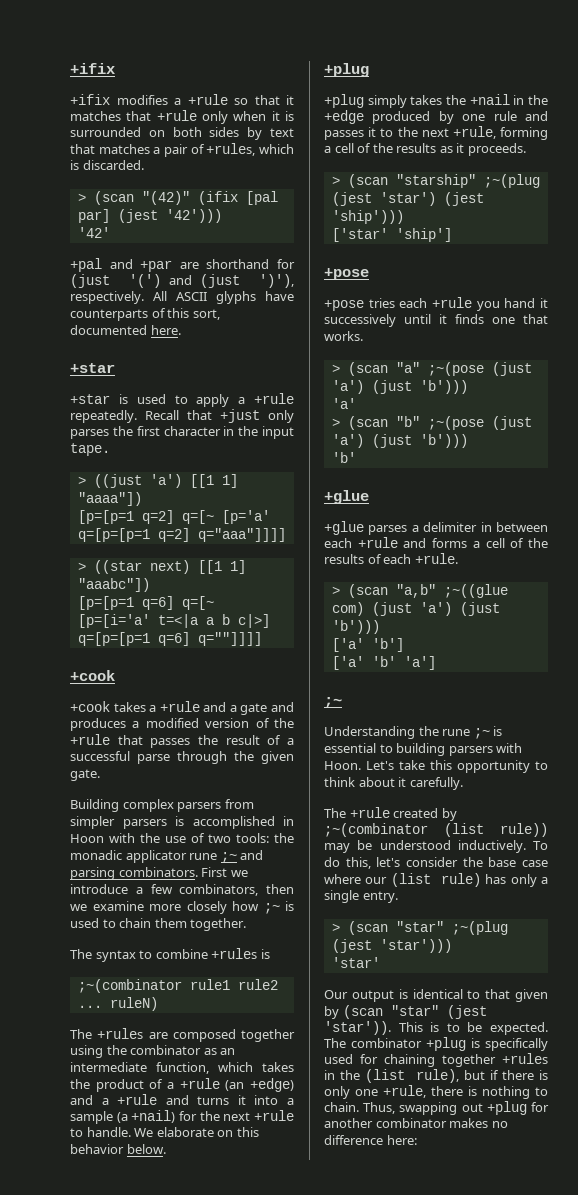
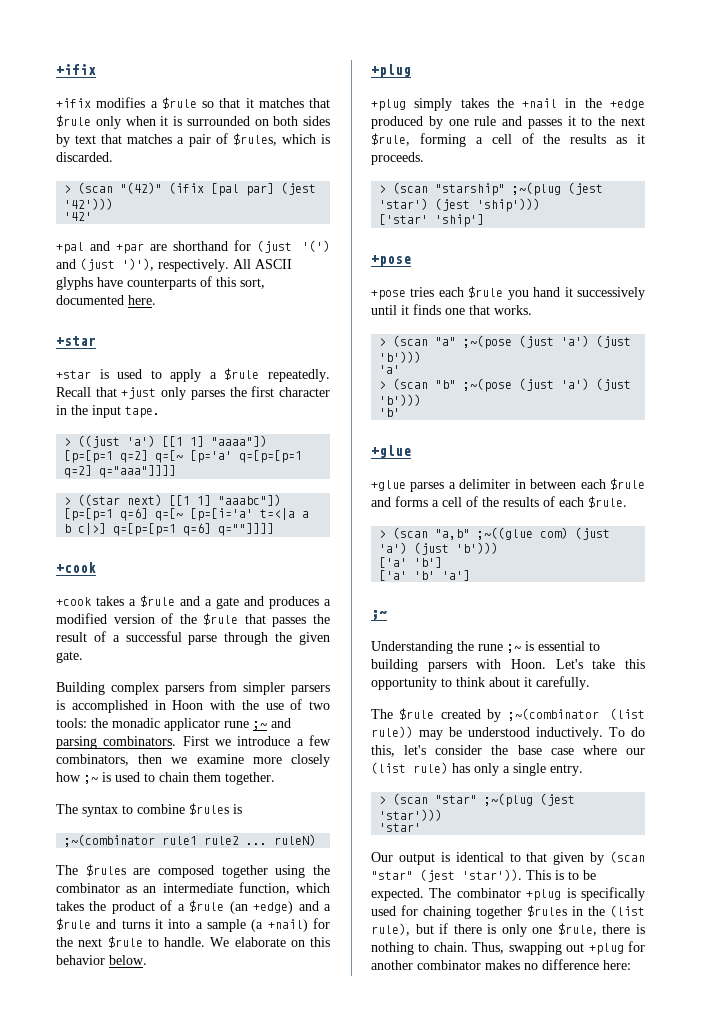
- +ifix modifies a +rule so that it matches that +rule only when it is surrounded on both sides by text that matches a pair of +rules, which is discarded.
+ +ifix modifies a $rule so that it matches that $rule only when it is surrounded on both sides by text that matches a pair of $rules, which is discarded.
- +star is used to apply a +rule repeatedly.
+ +star is used to apply a $rule repeatedly.
- +cook takes a +rule and a gate and produces a modified version of the +rule that passes the result of a successful parse through the given gate.
+ +cook takes a $rule and a gate and produces a modified version of the $rule that passes the result of a successful parse through the given gate.
- The syntax to combine +rules is
+ The syntax to combine $rules is
- The +rules are composed together using the combinator as an intermediate function, which takes the product of a +rule (an +edge) and a +rule and turns it into a sample (a +nail) for the next +rule to handle.
+ The $rules are composed together using the combinator as an intermediate function, which takes the product of a $rule (an +edge) and a $rule and turns it into a sample (a +nail) for the next $rule to handle.
- +plug simply takes the +nail in the +edge produced by one rule and passes it to the next +rule, forming a cell of the results as it proceeds.
+ +plug simply takes the +nail in the +edge produced by one rule and passes it to the next $rule, forming a cell of the results as it proceeds.
- +pose tries each +rule you hand it successively until it finds one that works.
+ +pose tries each $rule you hand it successively until it finds one that works.
- +glue parses a delimiter in between each +rule and forms a cell of the results of each +rule.
+ +glue parses a delimiter in between each $rule and forms a cell of the results of each $rule.
- The +rule created by ;~(combinator (list rule)) may be understood inductively.
+ The $rule created by ;~(combinator (list rule)) may be understood inductively.
- The combinator +plug is specifically used for chaining together +rules in the (list rule), but if there is only one +rule, there is nothing to chain.
+ The combinator +plug is specifically used for chaining together $rules in the (list rule), but if there is only one $rule, there is nothing to chain.

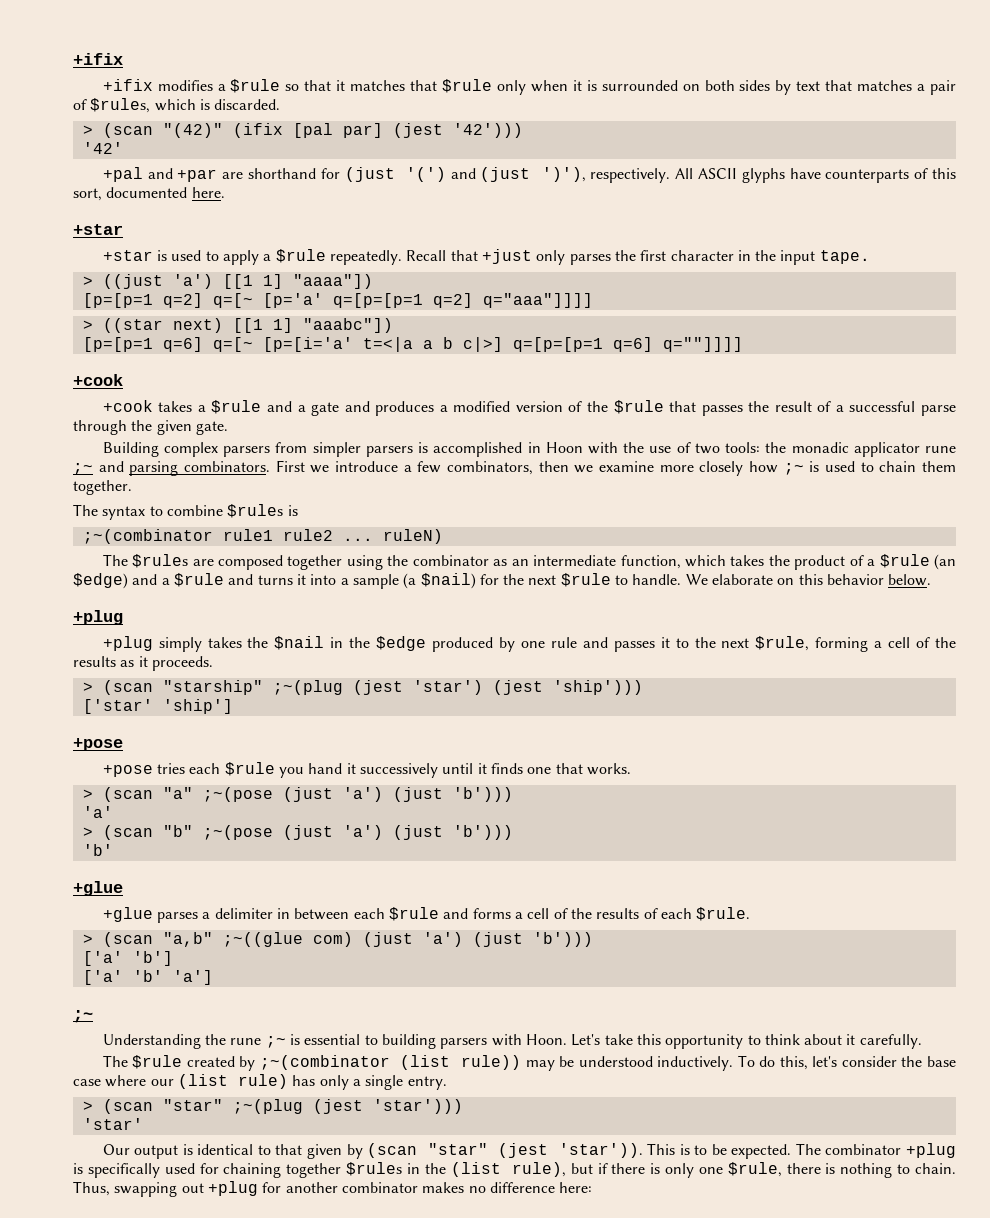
- The $rules are composed together using the combinator as an intermediate function, which takes the product of a $rule (an +edge) and a $rule and turns it into a sample (a +nail) for the next $rule to handle.
+ The $rules are composed together using the combinator as an intermediate function, which takes the product of a $rule (an $edge) and a $rule and turns it into a sample (a $nail) for the next $rule to handle.
- +plug simply takes the +nail in the +edge produced by one rule and passes it to the next $rule, forming a cell of the results as it proceeds.
+ +plug simply takes the $nail in the $edge produced by one rule and passes it to the next $rule, forming a cell of the results as it proceeds.

